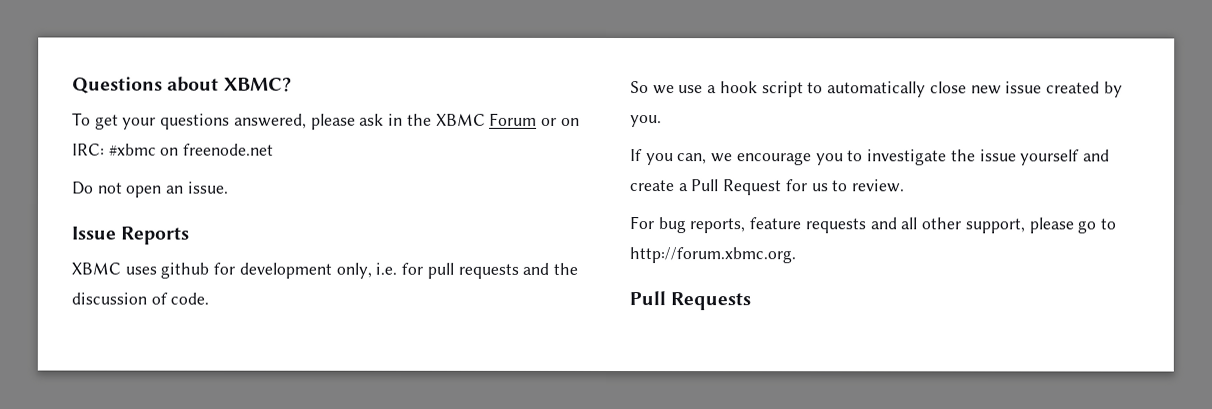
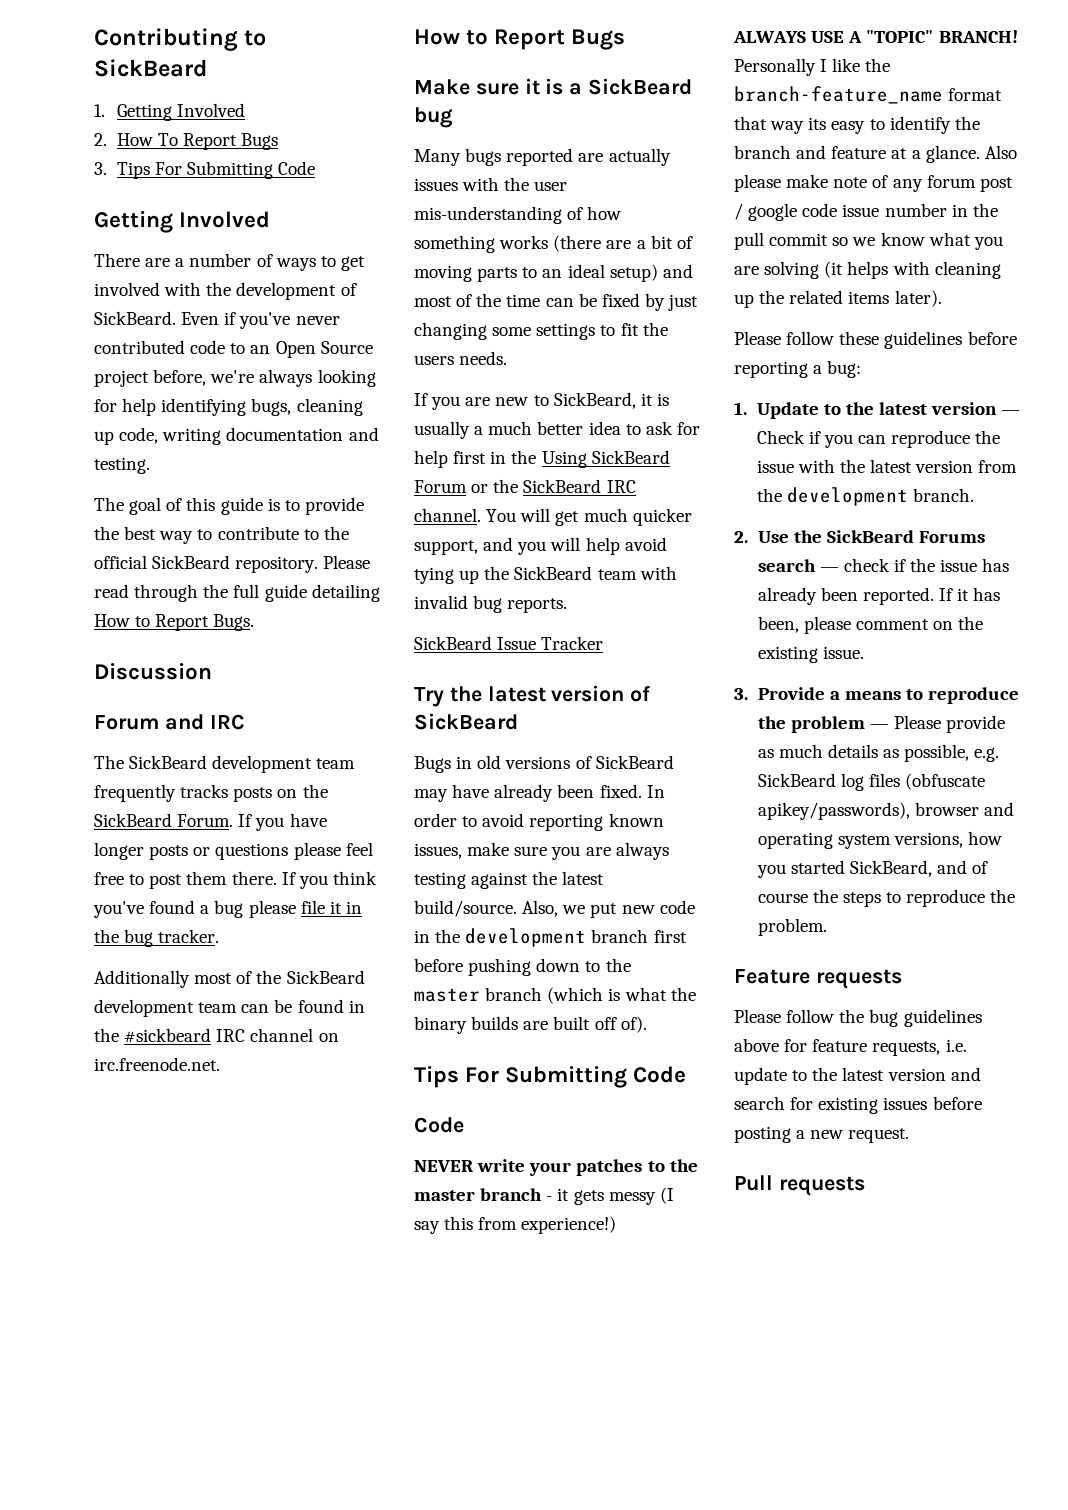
- Questions about XBMC?
- To get your questions answered, please ask in the XBMC Forum or on IRC: #xbmc on freenode.net
- Do not open an issue.
- Issue Reports
- XBMC uses github for development only, i.e. for pull requests and the discussion of code.
- So we use a hook script to automatically close new issue created by you.
- If you can, we encourage you to investigate the issue yourself and create a Pull Request for us to review.
- For bug reports, feature requests and all other support, please go to http://forum.xbmc.org.
- Pull Requests
+ Contributing to SickBeard
+ 1. Getting Involved
+ 2. How To Report Bugs
+ 3. Tips For Submitting Code
+ Getting Involved
+ There are a number of ways to get involved with the development of SickBeard. Even if you've never contributed code to an Open Source project before, we're always looking for help identifying bugs, cleaning up code, writing documentation and testing.
+ The goal of this guide is to provide the best way to contribute to the official SickBeard repository. Please read through the full guide detailing How to Report Bugs.
+ Discussion
+ Forum and IRC
+ The SickBeard development team frequently tracks posts on the SickBeard Forum. If you have longer posts or questions please feel free to post them there. If you think you've found a bug please file it in the bug tracker.
+ Additionally most of the SickBeard development team can be found in the #sickbeard IRC channel on irc.freenode.net.
+ How to Report Bugs
+ Make sure it is a SickBeard bug
+ Many bugs reported are actually issues with the user mis-understanding of how something works (there are a bit of moving parts to an ideal setup) and most of the time can be fixed by just changing some settings to fit the users needs.
+ If you are new to SickBeard, it is usually a much better idea to ask for help first in the Using SickBeard Forum or the SickBeard IRC channel. You will get much quicker support, and you will help avoid tying up the SickBeard team with invalid bug reports.
+ SickBeard Issue Tracker
+ Try the latest version of SickBeard
+ Bugs in old versions of SickBeard may have already been fixed. In order to avoid reporting known issues, make sure you are always testing against the latest build/source. Also, we put new code in the development branch first before pushing down to the master branch (which is what the binary builds are built off of).
+ Tips For Submitting Code
+ Code
+ NEVER write your patches to the master branch - it gets messy (I say this from experience!)
+ ALWAYS USE A "TOPIC" BRANCH! Personally I like the branch-feature_name format that way its easy to identify the branch and feature at a glance. Also please make note of any forum post / google code issue number in the pull commit so we know what you are solving (it helps with cleaning up the related items later).
+ Please follow these guidelines before reporting a bug:
+ 1. Update to the latest version — Check if you can reproduce the issue with the latest version from the development branch.
+ 2. Use the SickBeard Forums search — check if the issue has already been reported. If it has been, please comment on the existing issue.
+ 3. Provide a means to reproduce the problem — Please provide as much details as possible, e.g. SickBeard log files (obfuscate apikey/passwords), browser and operating system versions, how you started SickBeard, and of course the steps to reproduce the problem.
+ Feature requests
+ Please follow the bug guidelines above for feature requests, i.e. update to the latest version and search for existing issues before posting a new request.
+ Pull requests

